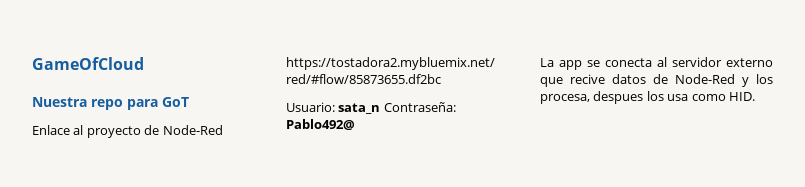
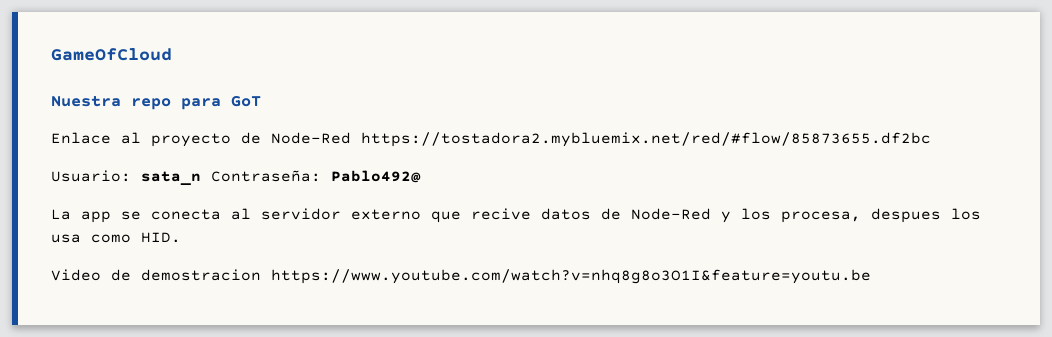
+ Video de demostracion https://www.youtube.com/watch?v=nhq8g8o3O1I&feature=youtu.be

